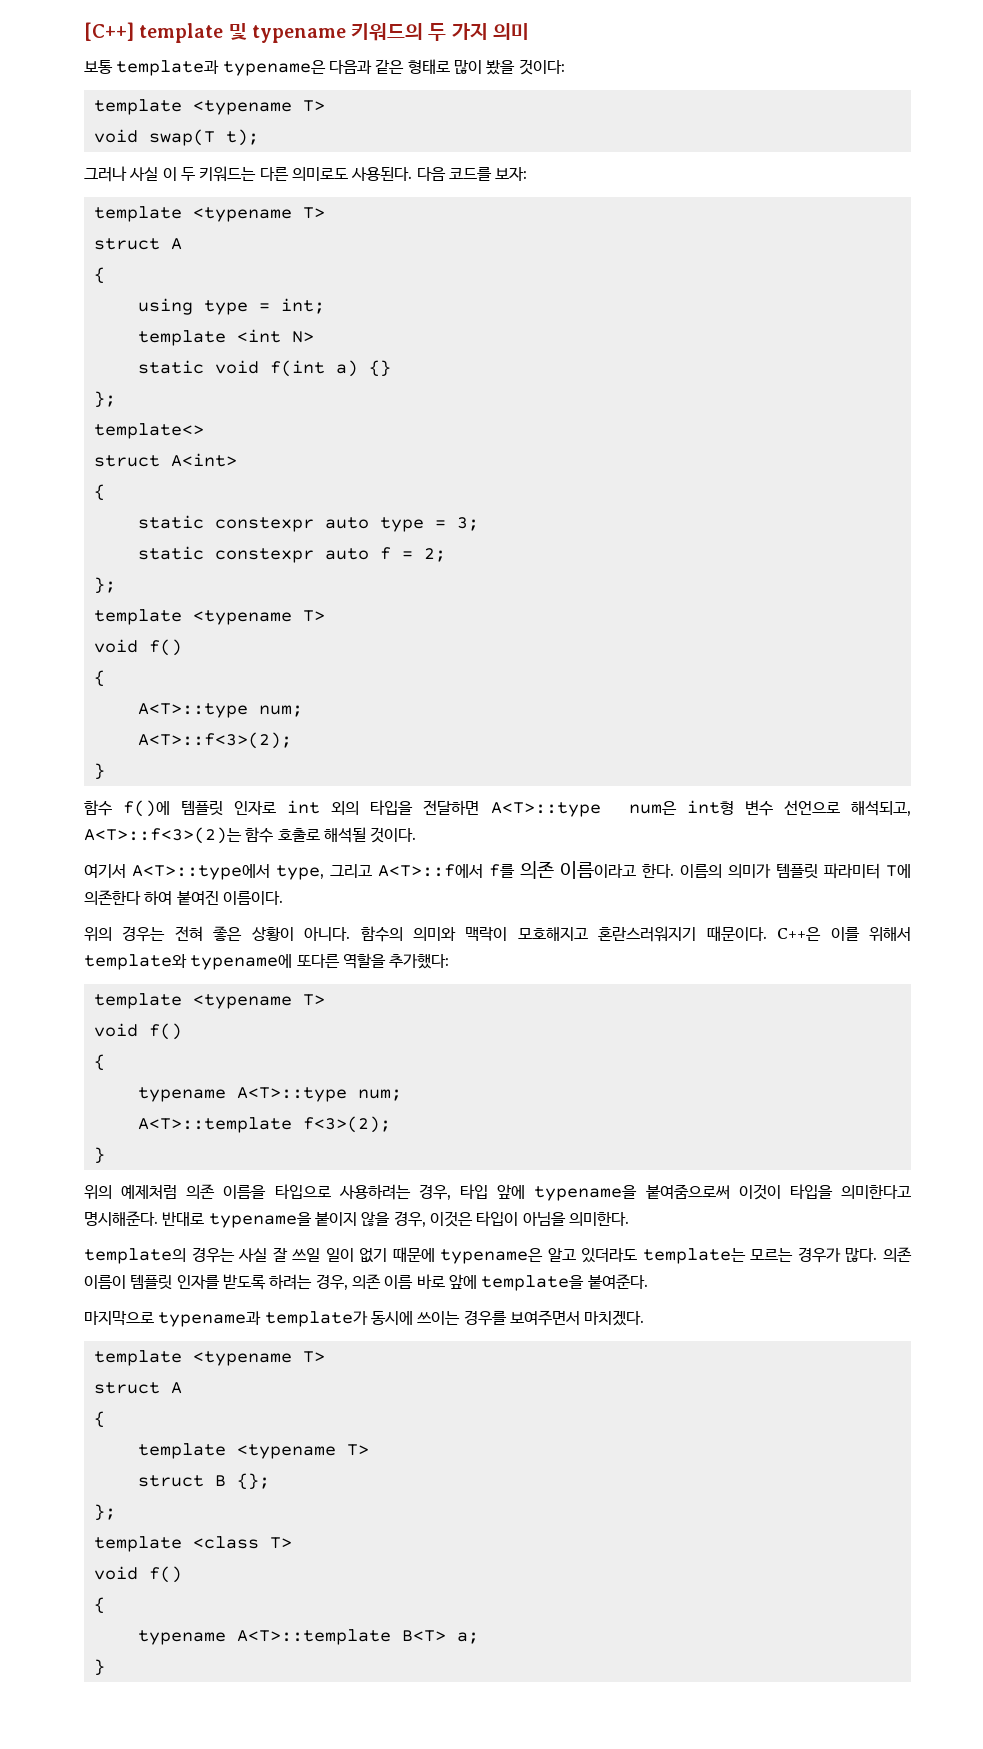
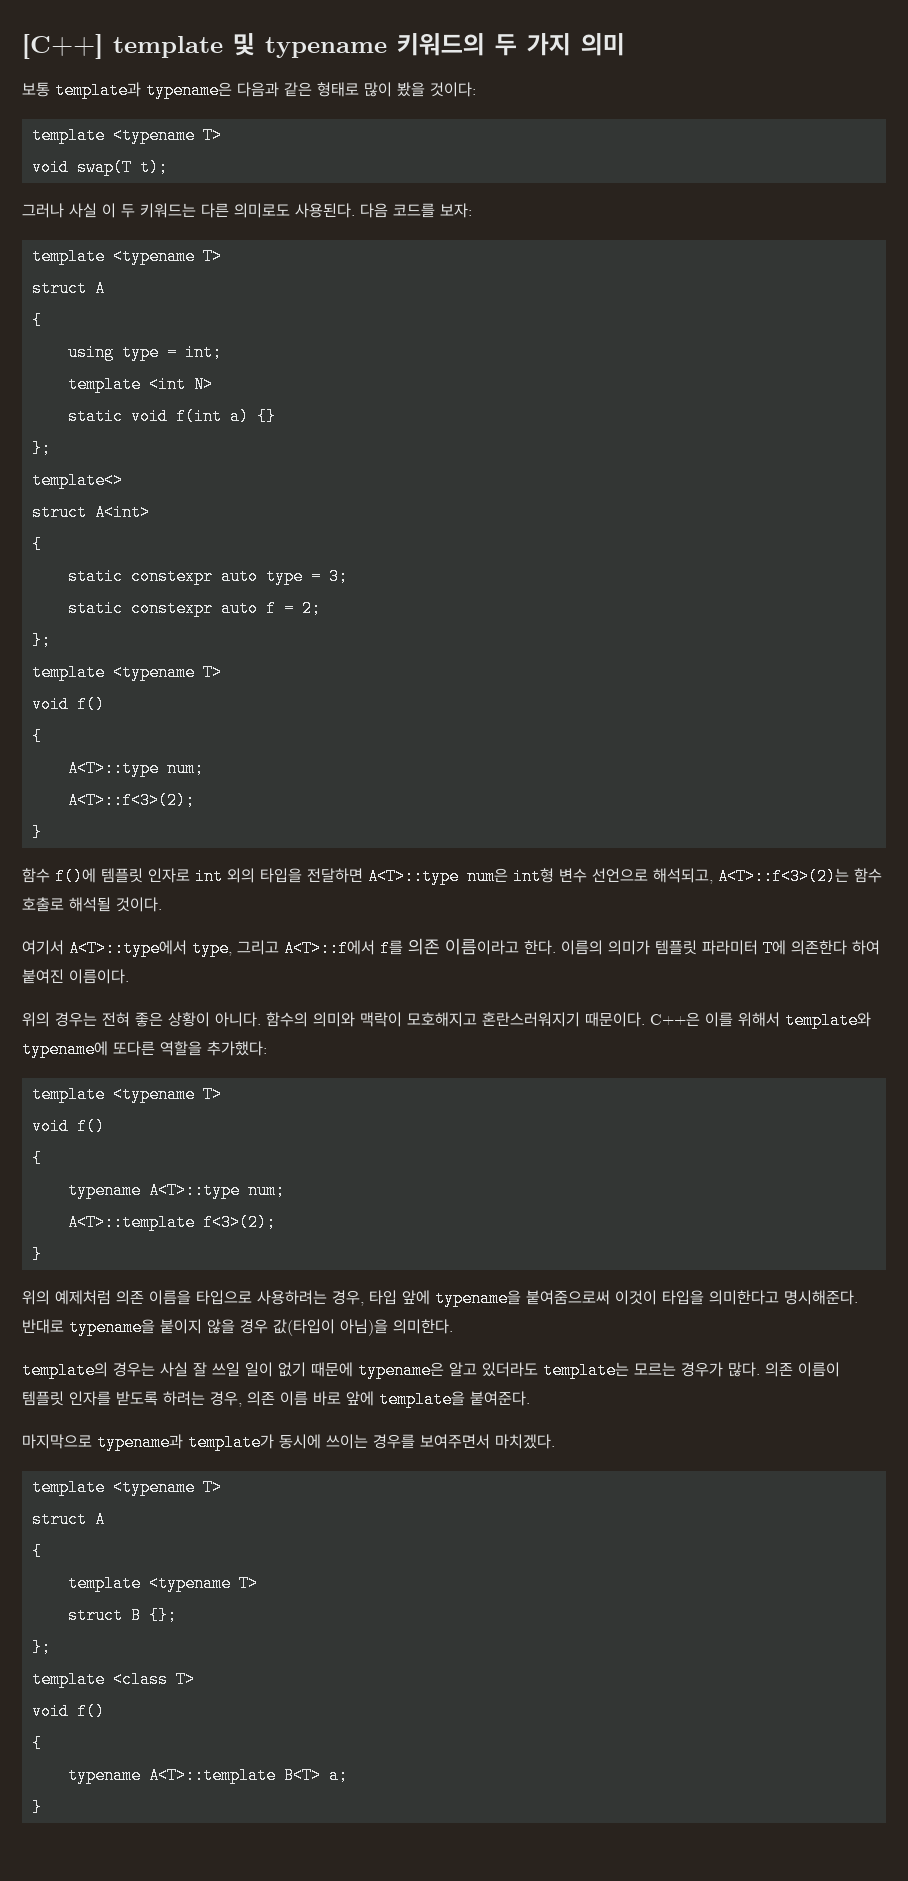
- 반대로 typename을 붙이지 않을 경우, 이것은 타입이 아님을 의미한다.
+ 반대로 typename을 붙이지 않을 경우 값(타입이 아님)을 의미한다.

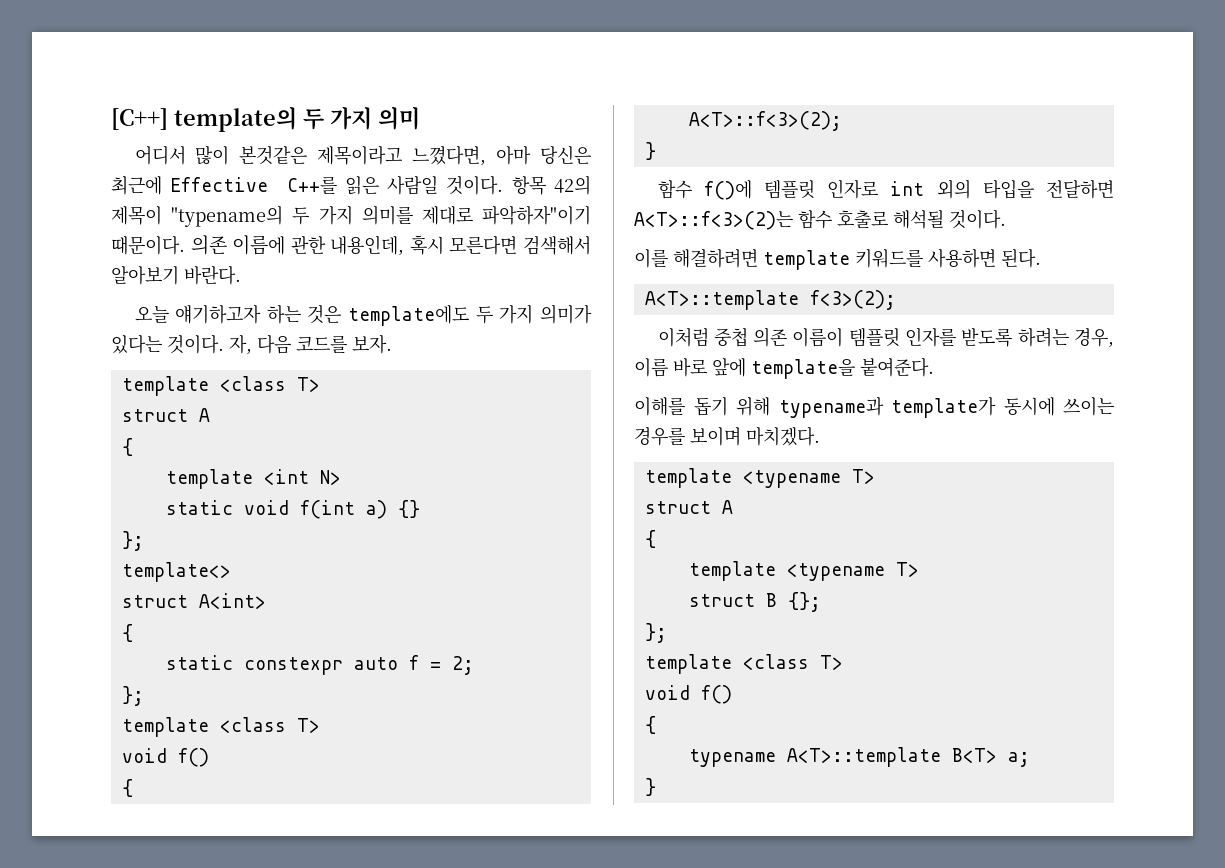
- [C++] template 및 typename 키워드의 두 가지 의미
+ [C++] template의 두 가지 의미
- 보통 template과 typename은 다음과 같은 형태로 많이 봤을 것이다:
- template <typename T>
- void swap(T t);
- 그러나 사실 이 두 키워드는 다른 의미로도 사용된다. 다음 코드를 보자:
- template <typename T>
+ 어디서 많이 본것같은 제목이라고 느꼈다면, 아마 당신은 최근에 Effective C++를 읽은 사람일 것이다. 항목 42의 제목이 "typename의 두 가지 의미를 제대로 파악하자"이기 때문이다. 의존 이름에 관한 내용인데, 혹시 모른다면 검색해서 알아보기 바란다.
+ 오늘 얘기하고자 하는 것은 template에도 두 가지 의미가 있다는 것이다. 자, 다음 코드를 보자.
+ template <class T>
  struct A
  {
- using type = int;
- static constexpr auto type = 3;
  static constexpr auto f = 2;
  };
- template <typename T>
+ template <class T>
  void f()
  {
- A<T>::type num;
- 함수 f()에 템플릿 인자로 int 외의 타입을 전달하면 A<T>::type num은 int형 변수 선언으로 해석되고, A<T>::f<3>(2)는 함수 호출로 해석될 것이다.
+ 함수 f()에 템플릿 인자로 int 외의 타입을 전달하면 A<T>::f<3>(2)는 함수 호출로 해석될 것이다.
- 여기서 A<T>::type에서 type, 그리고 A<T>::f에서 f를 의존 이름이라고 한다. 이름의 의미가 템플릿 파라미터 T에 의존한다 하여 붙여진 이름이다.
- 위의 경우는 전혀 좋은 상황이 아니다. 함수의 의미와 맥락이 모호해지고 혼란스러워지기 때문이다. C++은 이를 위해서 template와 typename에 또다른 역할을 추가했다:
- template <typename T>
- void f()
- {
- typename A<T>::type num;
+ 이를 해결하려면 template 키워드를 사용하면 된다.
  A<T>::template f<3>(2);
- }
- 위의 예제처럼 의존 이름을 타입으로 사용하려는 경우, 타입 앞에 typename을 붙여줌으로써 이것이 타입을 의미한다고 명시해준다. 반대로 typename을 붙이지 않을 경우 값(타입이 아님)을 의미한다.
- template의 경우는 사실 잘 쓰일 일이 없기 때문에 typename은 알고 있더라도 template는 모르는 경우가 많다. 의존 이름이 템플릿 인자를 받도록 하려는 경우, 의존 이름 바로 앞에 template을 붙여준다.
+ 이처럼 중첩 의존 이름이 템플릿 인자를 받도록 하려는 경우, 이름 바로 앞에 template을 붙여준다.
- 마지막으로 typename과 template가 동시에 쓰이는 경우를 보여주면서 마치겠다.
+ 이해를 돕기 위해 typename과 template가 동시에 쓰이는 경우를 보이며 마치겠다.

